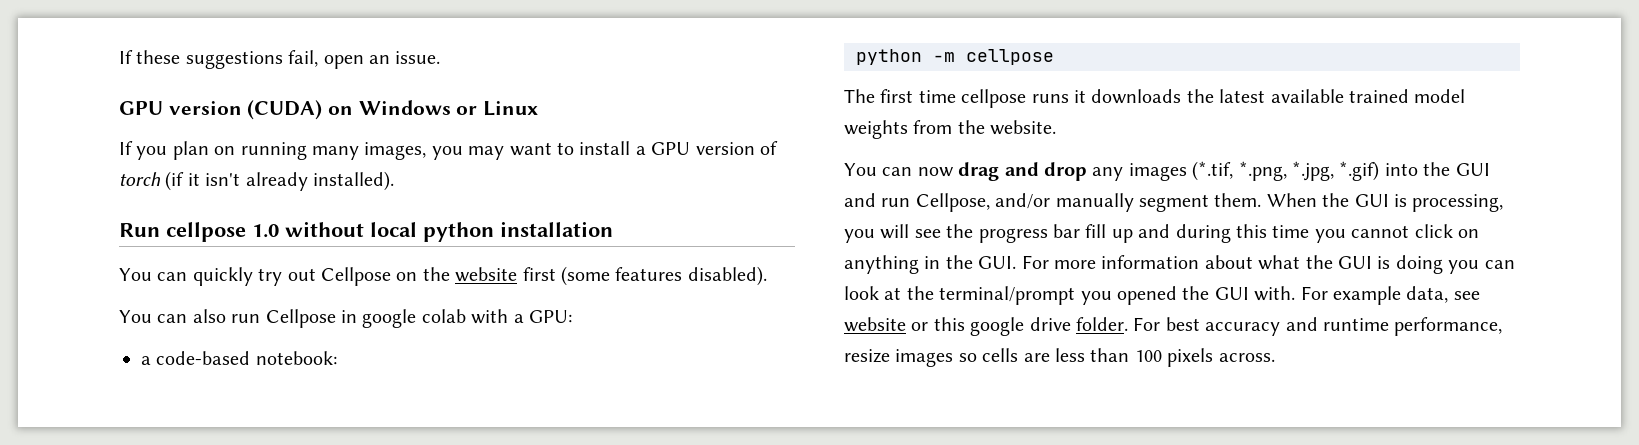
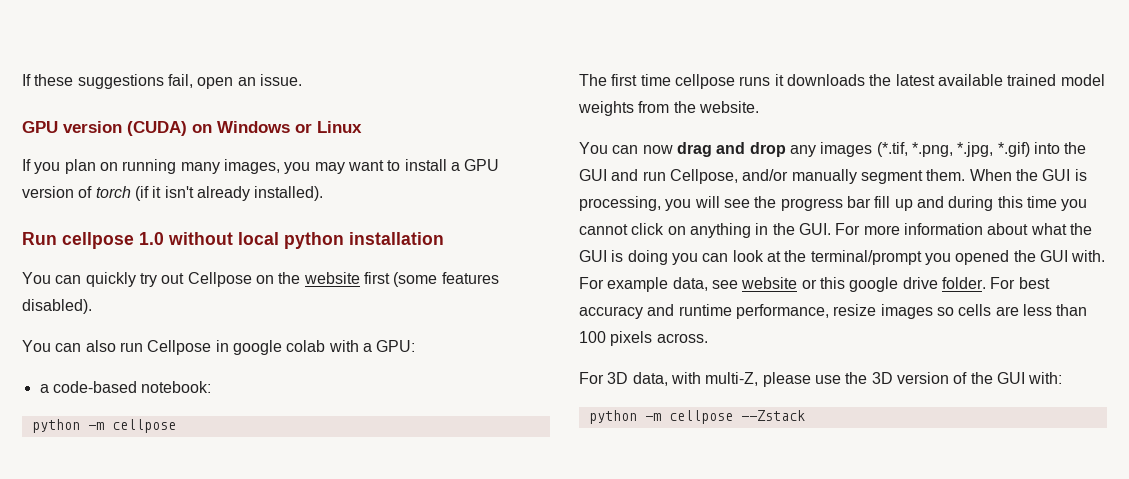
+ For 3D data, with multi-Z, please use the 3D version of the GUI with:
+ python -m cellpose --Zstack

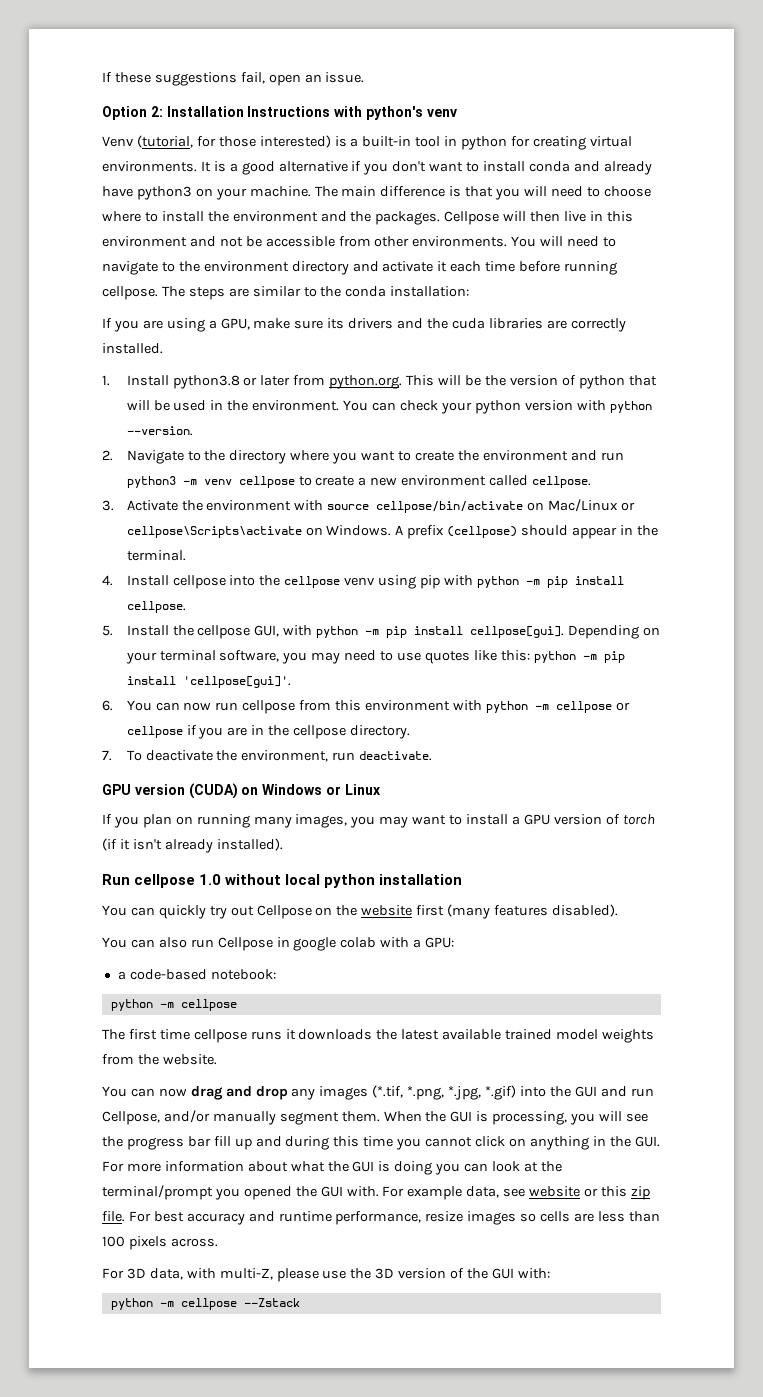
+ Option 2: Installation Instructions with python's venv
+ Venv (tutorial, for those interested) is a built-in tool in python for creating virtual environments. It is a good alternative if you don't want to install conda and already have python3 on your machine. The main difference is that you will need to choose where to install the environment and the packages. Cellpose will then live in this environment and not be accessible from other environments. You will need to navigate to the environment directory and activate it each time before running cellpose. The steps are similar to the conda installation:
+ If you are using a GPU, make sure its drivers and the cuda libraries are correctly installed.
+ 1. Install python3.8 or later from python.org. This will be the version of python that will be used in the environment. You can check your python version with python --version.
+ 2. Navigate to the directory where you want to create the environment and run python3 -m venv cellpose to create a new environment called cellpose.
+ 3. Activate the environment with source cellpose/bin/activate on Mac/Linux or cellpose\Scripts\activate on Windows. A prefix (cellpose) should appear in the terminal.
+ 4. Install cellpose into the cellpose venv using pip with python -m pip install cellpose.
+ 5. Install the cellpose GUI, with python -m pip install cellpose[gui]. Depending on your terminal software, you may need to use quotes like this: python -m pip install 'cellpose[gui]'.
+ 6. You can now run cellpose from this environment with python -m cellpose or cellpose if you are in the cellpose directory.
+ 7. To deactivate the environment, run deactivate.
- You can quickly try out Cellpose on the website first (some features disabled).
+ You can quickly try out Cellpose on the website first (many features disabled).
- For example data, see website or this google drive folder.
+ For example data, see website or this zip file.

